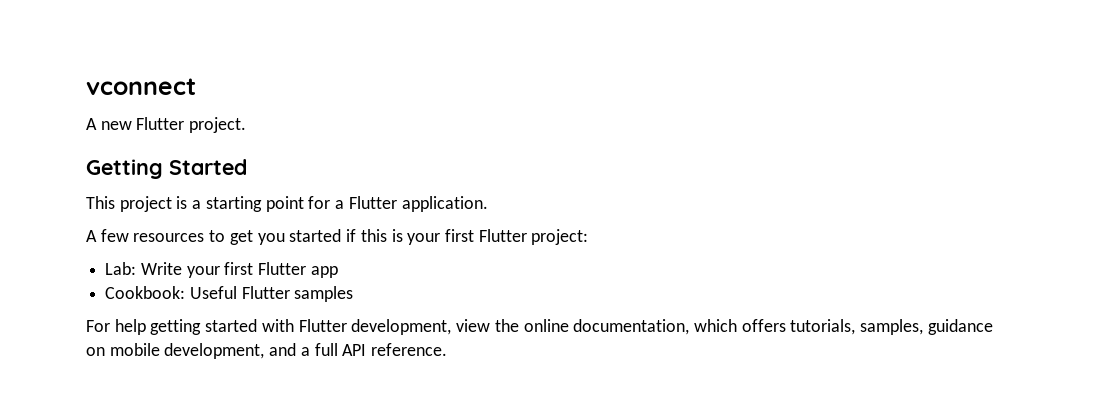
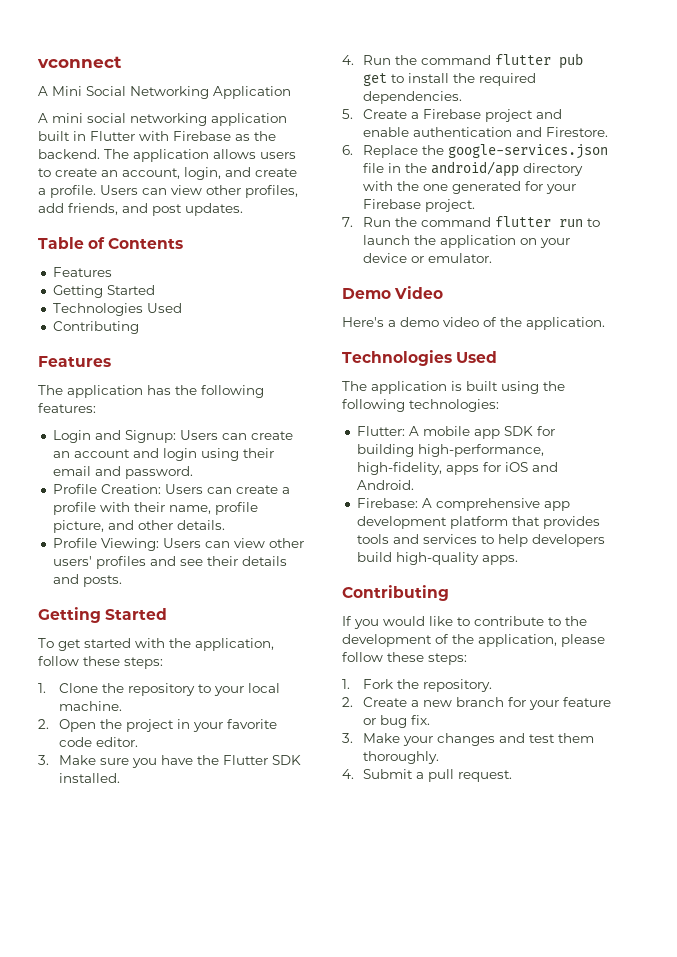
- A new Flutter project.
+ A Mini Social Networking Application
+ A mini social networking application built in Flutter with Firebase as the backend. The application allows users to create an account, login, and create a profile. Users can view other profiles, add friends, and post updates.
+ Table of Contents
+ Features
  Getting Started
- This project is a starting point for a Flutter application.
- A few resources to get you started if this is your first Flutter project:
- Lab: Write your first Flutter app
- Cookbook: Useful Flutter samples
- For help getting started with Flutter development, view the online documentation, which offers tutorials, samples, guidance on mobile development, and a full API reference.
+ Technologies Used
+ Contributing
+ Features
+ The application has the following features:
+ Login and Signup: Users can create an account and login using their email and password.
+ Profile Creation: Users can create a profile with their name, profile picture, and other details.
+ Profile Viewing: Users can view other users' profiles and see their details and posts.
+ Getting Started
+ To get started with the application, follow these steps:
+ 1. Clone the repository to your local machine.
+ 2. Open the project in your favorite code editor.
+ 3. Make sure you have the Flutter SDK installed.
+ 4. Run the command flutter pub get to install the required dependencies.
+ 5. Create a Firebase project and enable authentication and Firestore.
+ 6. Replace the google-services.json file in the android/app directory with the one generated for your Firebase project.
+ 7. Run the command flutter run to launch the application on your device or emulator.
+ Demo Video
+ Here's a demo video of the application.
+ Technologies Used
+ The application is built using the following technologies:
+ Flutter: A mobile app SDK for building high-performance, high-fidelity, apps for iOS and Android.
+ Firebase: A comprehensive app development platform that provides tools and services to help developers build high-quality apps.
+ Contributing
+ If you would like to contribute to the development of the application, please follow these steps:
+ 1. Fork the repository.
+ 2. Create a new branch for your feature or bug fix.
+ 3. Make your changes and test them thoroughly.
+ 4. Submit a pull request.

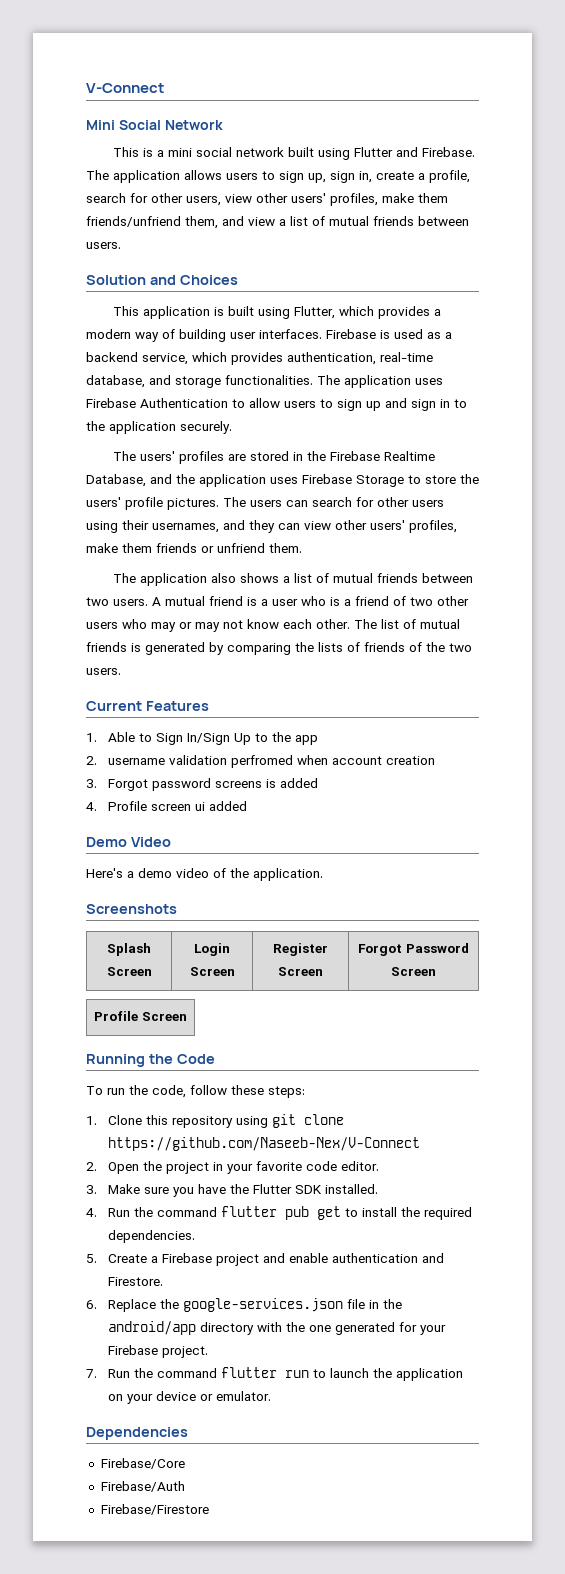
- vconnect
- A Mini Social Networking Application
- A mini social networking application built in Flutter with Firebase as the backend.
+ V-Connect
+ Mini Social Network
+ This is a mini social network built using Flutter and Firebase.
- The application allows users to create an account, login, and create a profile. Users can view other profiles, add friends, and post updates.
- Table of Contents
- Features
- Getting Started
- Technologies Used
- Contributing
- Features
- The application has the following features:
- Login and Signup: Users can create an account and login using their email and password.
- Profile Creation: Users can create a profile with their name, profile picture, and other details.
- Profile Viewing: Users can view other users' profiles and see their details and posts.
- Getting Started
- To get started with the application, follow these steps:
+ The application allows users to sign up, sign in, create a profile, search for other users, view other users' profiles, make them friends/unfriend them, and view a list of mutual friends between users.
+ Solution and Choices
+ This application is built using Flutter, which provides a modern way of building user interfaces. Firebase is used as a backend service, which provides authentication, real-time database, and storage functionalities. The application uses Firebase Authentication to allow users to sign up and sign in to the application securely.
+ The users' profiles are stored in the Firebase Realtime Database, and the application uses Firebase Storage to store the users' profile pictures. The users can search for other users using their usernames, and they can view other users' profiles, make them friends or unfriend them.
+ The application also shows a list of mutual friends between two users. A mutual friend is a user who is a friend of two other users who may or may not know each other. The list of mutual friends is generated by comparing the lists of friends of the two users.
+ Current Features
+ 1. Able to Sign In/Sign Up to the app
+ 2. username validation perfromed when account creation
+ 3. Forgot password screens is added
+ 4. Profile screen ui added
+ Demo Video
+ Here's a demo video of the application.
+ Screenshots
+ Splash Screen | Login Screen | Register Screen | Forgot Password Screen
+ Profile Screen
+ Running the Code
+ To run the code, follow these steps:
- 1. Clone the repository to your local machine.
+ 1. Clone this repository using git clone https://github.com/Naseeb-Nex/V-Connect
- Demo Video
- Here's a demo video of the application.
- Technologies Used
- The application is built using the following technologies:
- Flutter: A mobile app SDK for building high-performance, high-fidelity, apps for iOS and Android.
- Firebase: A comprehensive app development platform that provides tools and services to help developers build high-quality apps.
- Contributing
- If you would like to contribute to the development of the application, please follow these steps:
- 1. Fork the repository.
- 2. Create a new branch for your feature or bug fix.
- 3. Make your changes and test them thoroughly.
- 4. Submit a pull request.
+ Dependencies
+ Firebase/Core
+ Firebase/Auth
+ Firebase/Firestore

